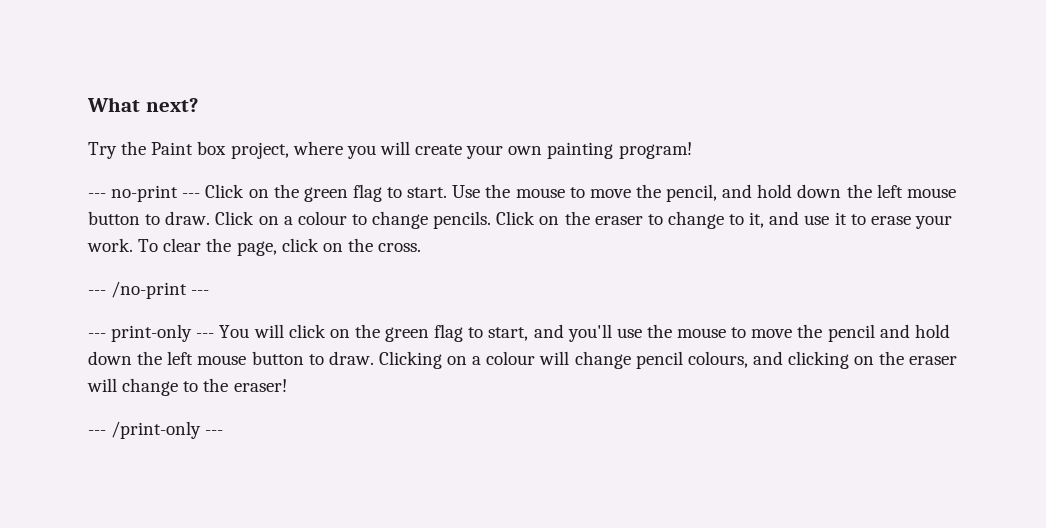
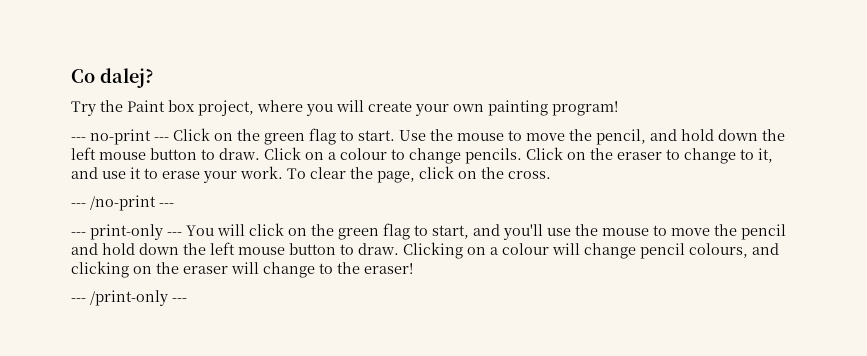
- What next?
+ Co dalej?

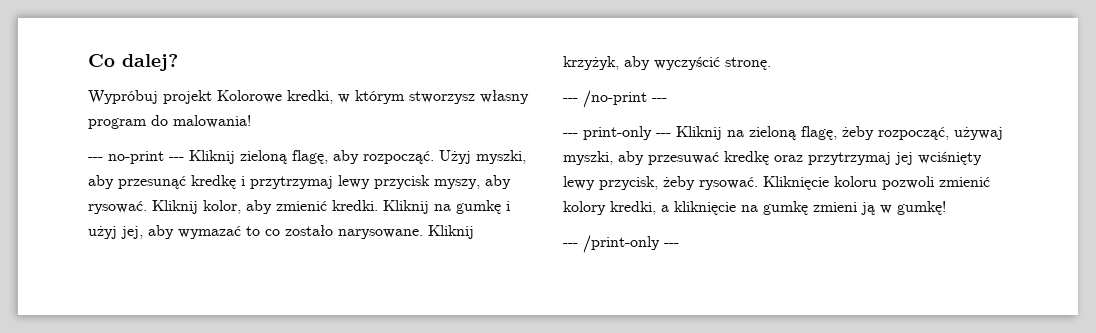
- Try the Paint box project, where you will create your own painting program!
- --- no-print --- Click on the green flag to start. Use the mouse to move the pencil, and hold down the left mouse button to draw. Click on a colour to change pencils. Click on the eraser to change to it, and use it to erase your work. To clear the page, click on the cross.
+ Wypróbuj projekt Kolorowe kredki, w którym stworzysz własny program do malowania!
+ --- no-print --- Kliknij zieloną flagę, aby rozpocząć. Użyj myszki, aby przesunąć kredkę i przytrzymaj lewy przycisk myszy, aby rysować. Kliknij kolor, aby zmienić kredki. Kliknij na gumkę i użyj jej, aby wymazać to co zostało narysowane. Kliknij krzyżyk, aby wyczyścić stronę.
- --- print-only --- You will click on the green flag to start, and you'll use the mouse to move the pencil and hold down the left mouse button to draw. Clicking on a colour will change pencil colours, and clicking on the eraser will change to the eraser!
+ --- print-only --- Kliknij na zieloną flagę, żeby rozpocząć, używaj myszki, aby przesuwać kredkę oraz przytrzymaj jej wciśnięty lewy przycisk, żeby rysować. Kliknięcie koloru pozwoli zmienić kolory kredki, a kliknięcie na gumkę zmieni ją w gumkę!

